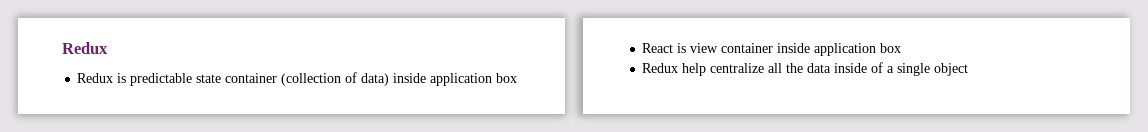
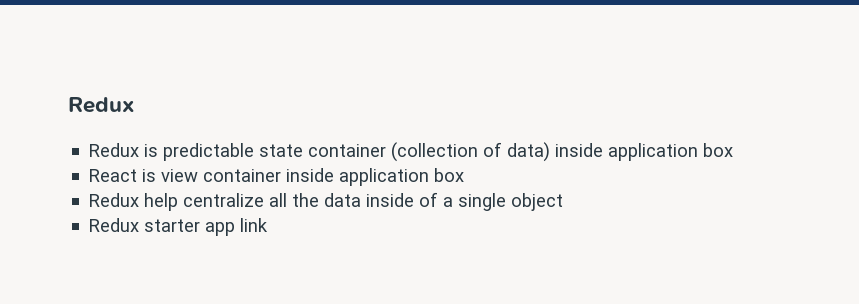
+ Redux starter app link

